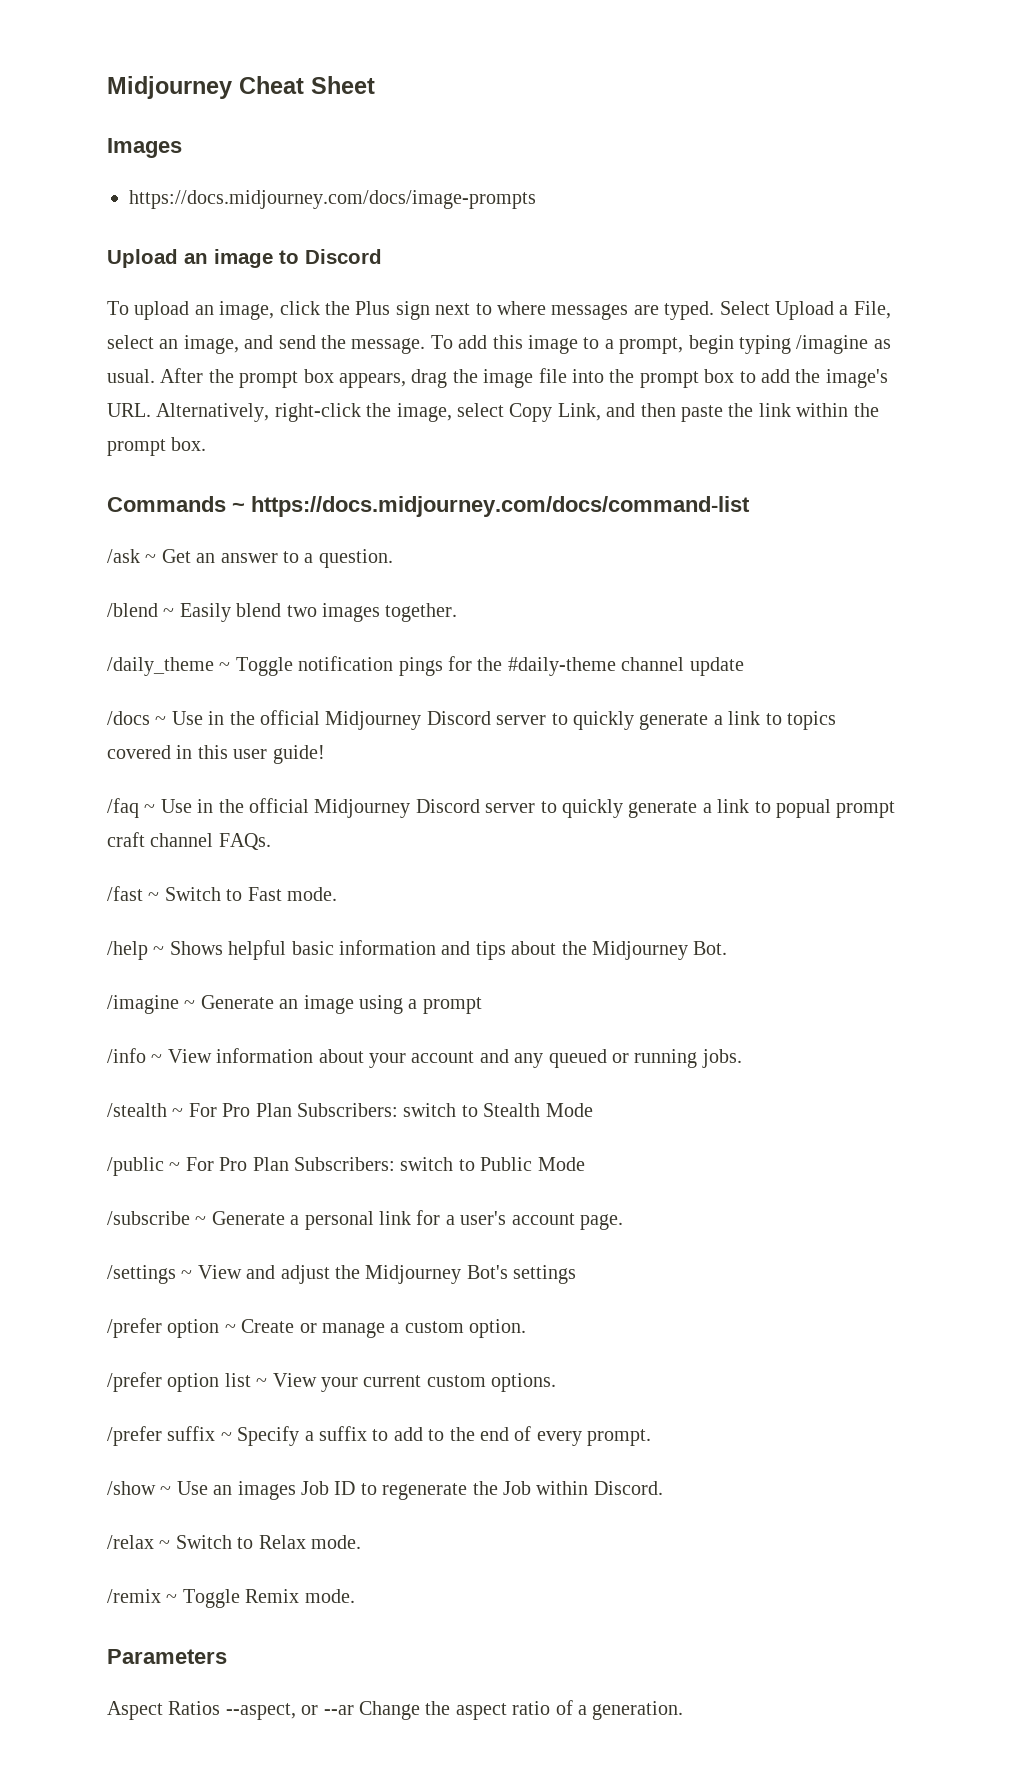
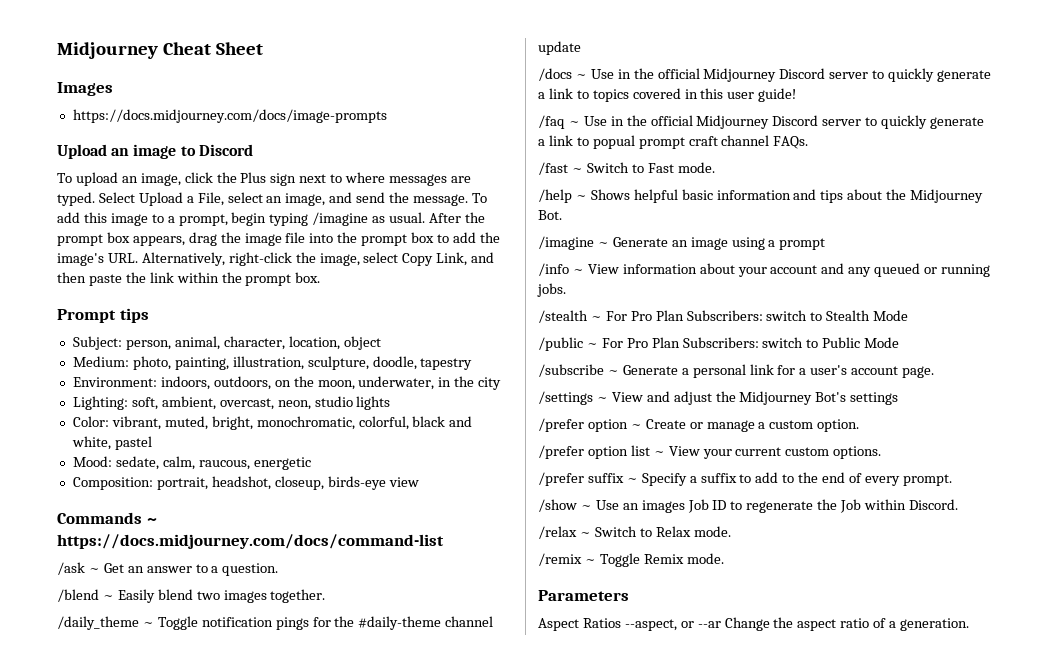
+ Prompt tips
+ Subject: person, animal, character, location, object
+ Medium: photo, painting, illustration, sculpture, doodle, tapestry
+ Environment: indoors, outdoors, on the moon, underwater, in the city
+ Lighting: soft, ambient, overcast, neon, studio lights
+ Color: vibrant, muted, bright, monochromatic, colorful, black and white, pastel
+ Mood: sedate, calm, raucous, energetic
+ Composition: portrait, headshot, closeup, birds-eye view

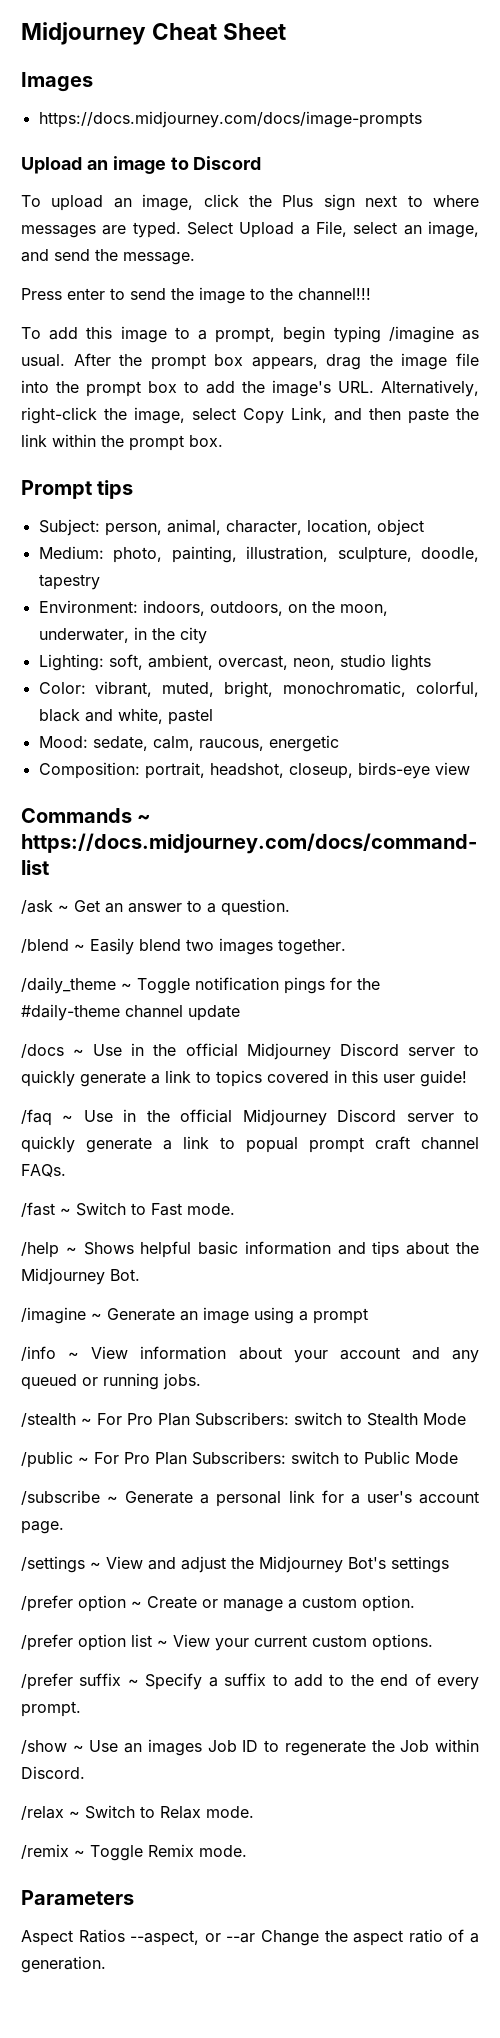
- Select Upload a File, select an image, and send the message. To add this image to a prompt, begin typing /imagine as usual.
+ Select Upload a File, select an image, and send the message.
+ Press enter to send the image to the channel!!!
+ To add this image to a prompt, begin typing /imagine as usual.

